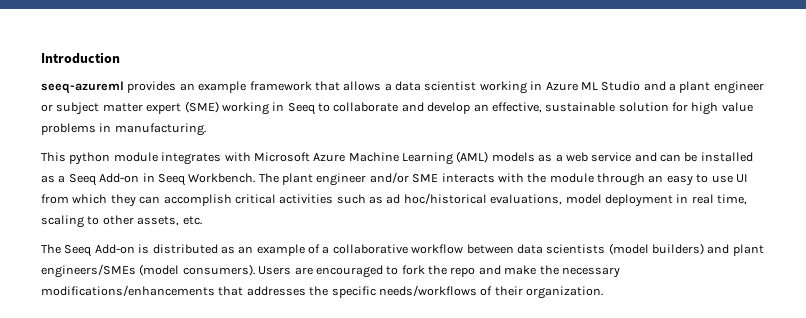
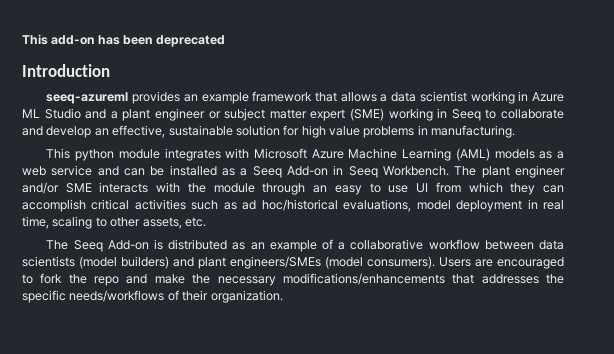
+ This add-on has been deprecated

